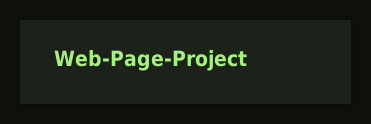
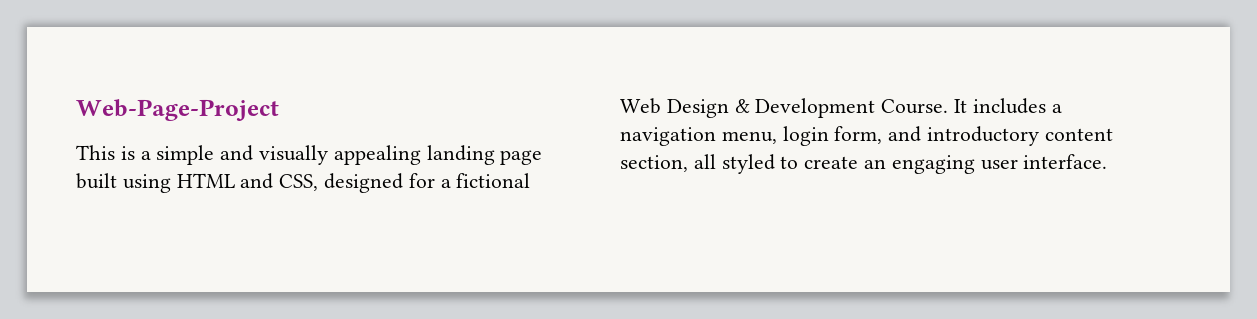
+ This is a simple and visually appealing landing page built using HTML and CSS, designed for a fictional Web Design & Development Course. It includes a navigation menu, login form, and introductory content section, all styled to create an engaging user interface.

